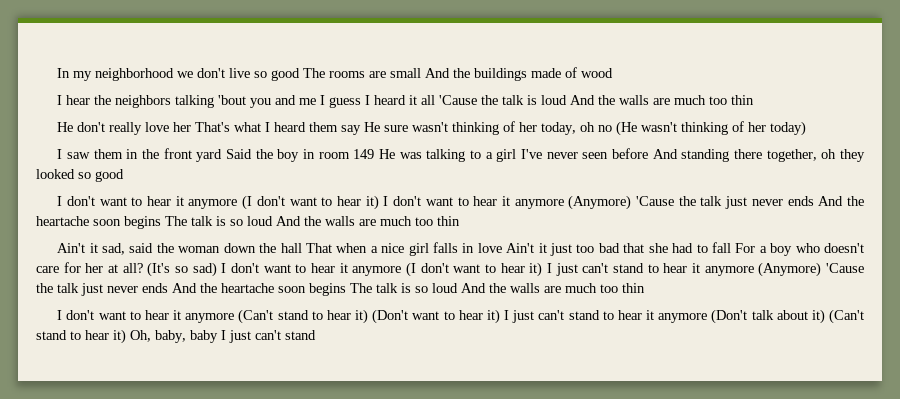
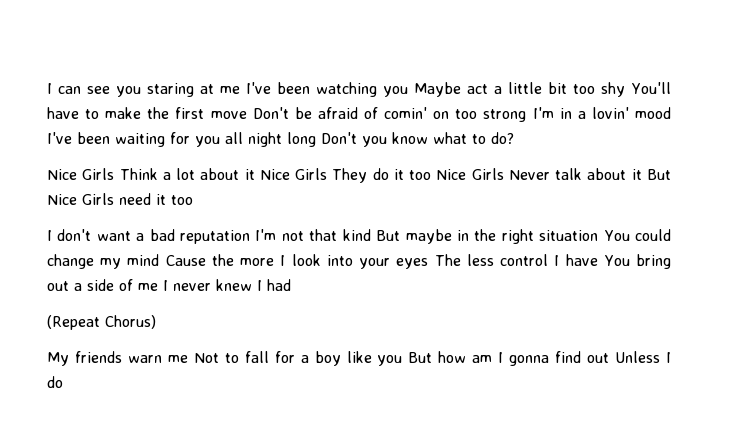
- In my neighborhood we don't live so good The rooms are small And the buildings made of wood
- I hear the neighbors talking 'bout you and me I guess I heard it all 'Cause the talk is loud And the walls are much too thin
- He don't really love her That's what I heard them say He sure wasn't thinking of her today, oh no (He wasn't thinking of her today)
- I saw them in the front yard Said the boy in room 149 He was talking to a girl I've never seen before And standing there together, oh they looked so good
- I don't want to hear it anymore (I don't want to hear it) I don't want to hear it anymore (Anymore) 'Cause the talk just never ends And the heartache soon begins The talk is so loud And the walls are much too thin
- Ain't it sad, said the woman down the hall That when a nice girl falls in love Ain't it just too bad that she had to fall For a boy who doesn't care for her at all? (It's so sad) I don't want to hear it anymore (I don't want to hear it) I just can't stand to hear it anymore (Anymore) 'Cause the talk just never ends And the heartache soon begins The talk is so loud And the walls are much too thin
- I don't want to hear it anymore (Can't stand to hear it) (Don't want to hear it) I just can't stand to hear it anymore (Don't talk about it) (Can't stand to hear it) Oh, baby, baby I just can't stand
+ I can see you staring at me I've been watching you Maybe act a little bit too shy You'll have to make the first move Don't be afraid of comin' on too strong I'm in a lovin' mood I've been waiting for you all night long Don't you know what to do?
+ Nice Girls Think a lot about it Nice Girls They do it too Nice Girls Never talk about it But Nice Girls need it too
+ I don't want a bad reputation I'm not that kind But maybe in the right situation You could change my mind Cause the more I look into your eyes The less control I have You bring out a side of me I never knew I had
+ (Repeat Chorus)
+ My friends warn me Not to fall for a boy like you But how am I gonna find out Unless I do

